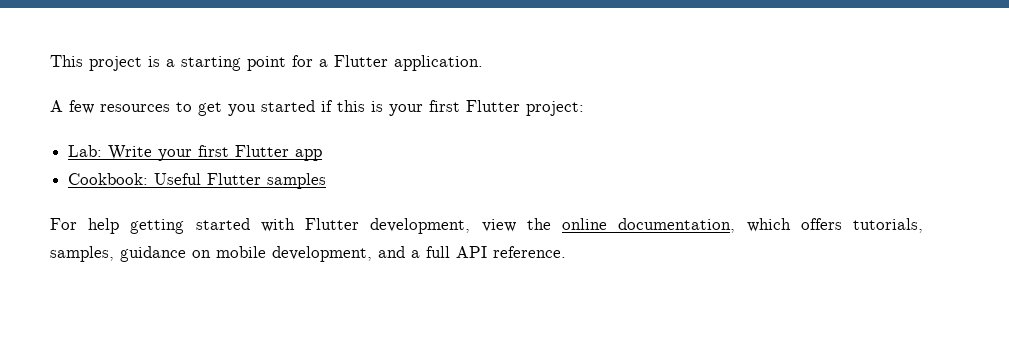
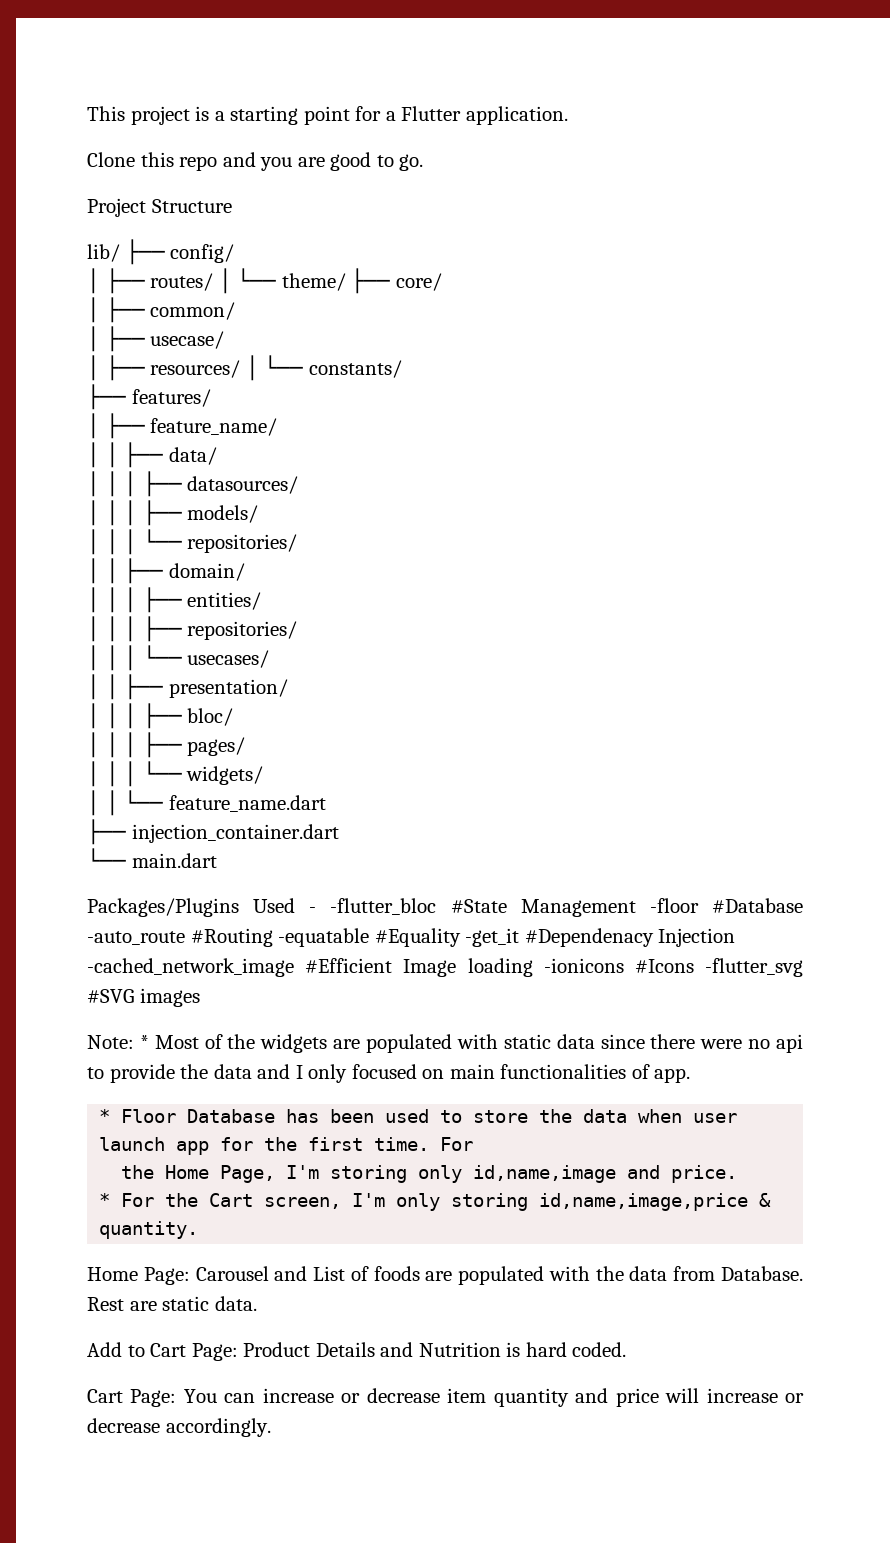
- A few resources to get you started if this is your first Flutter project:
- Lab: Write your first Flutter app
- Cookbook: Useful Flutter samples
- For help getting started with Flutter development, view the online documentation, which offers tutorials, samples, guidance on mobile development, and a full API reference.
+ Clone this repo and you are good to go.
+ Project Structure
+ lib/ ├── config/
+ │ ├── routes/ │ └── theme/ ├── core/
+ │ ├── common/
+ │ ├── usecase/
+ │ ├── resources/ │ └── constants/
+ ├── features/
+ │ ├── feature_name/
+ │ │ ├── data/
+ │ │ │ ├── datasources/
+ │ │ │ ├── models/
+ │ │ │ └── repositories/
+ │ │ ├── domain/
+ │ │ │ ├── entities/
+ │ │ │ ├── repositories/
+ │ │ │ └── usecases/
+ │ │ ├── presentation/
+ │ │ │ ├── bloc/
+ │ │ │ ├── pages/
+ │ │ │ └── widgets/
+ │ │ └── feature_name.dart
+ ├── injection_container.dart
+ └── main.dart
+ Packages/Plugins Used - -flutter_bloc #State Management -floor #Database -auto_route #Routing -equatable #Equality -get_it #Dependenacy Injection -cached_network_image #Efficient Image loading -ionicons #Icons -flutter_svg #SVG images
+ Note: * Most of the widgets are populated with static data since there were no api to provide the data and I only focused on main functionalities of app.
+ * Floor Database has been used to store the data when user launch app for the first time. For
+ the Home Page, I'm storing only id,name,image and price.
+ * For the Cart screen, I'm only storing id,name,image,price & quantity.
+ Home Page: Carousel and List of foods are populated with the data from Database. Rest are static data.
+ Add to Cart Page: Product Details and Nutrition is hard coded.
+ Cart Page: You can increase or decrease item quantity and price will increase or decrease accordingly.

